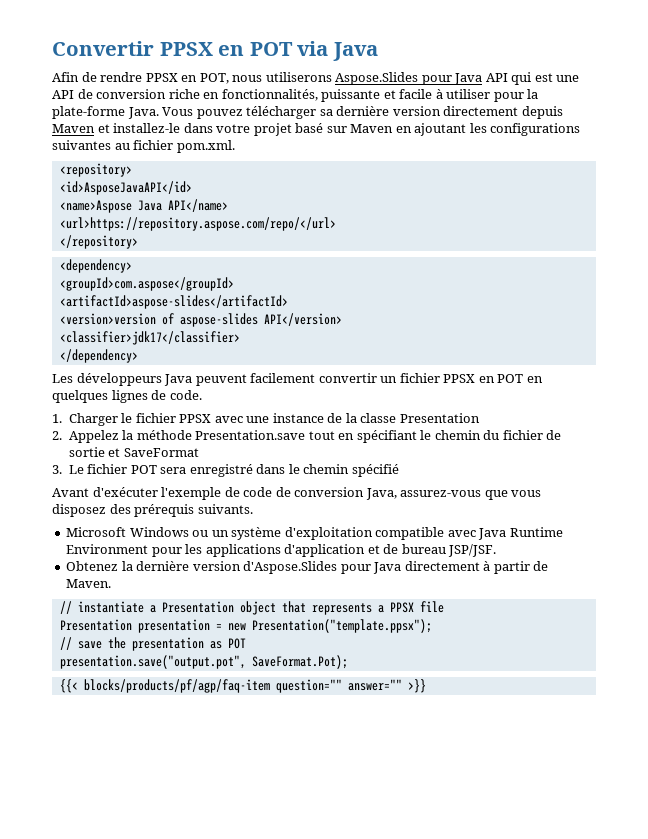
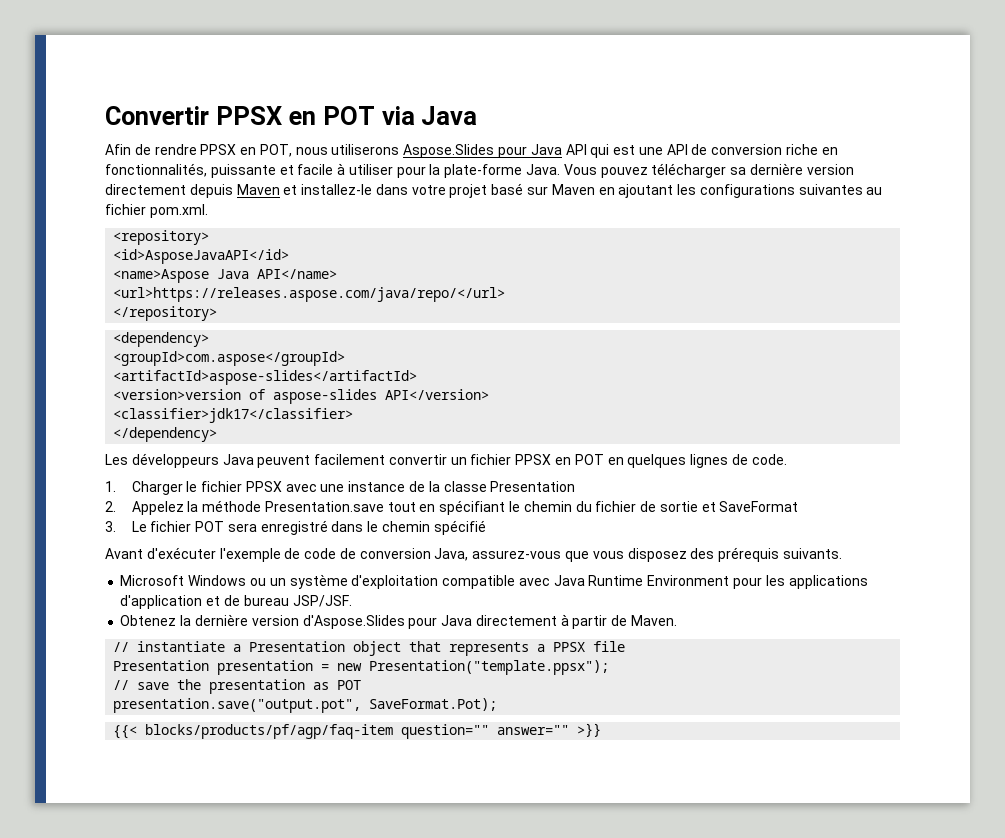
- <url>https://repository.aspose.com/repo/</url>
+ <url>https://releases.aspose.com/java/repo/</url>

